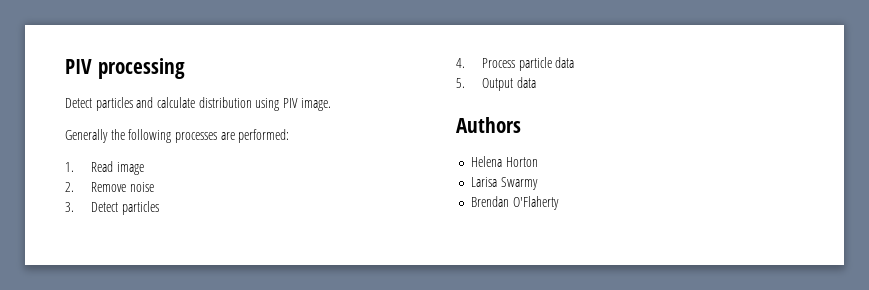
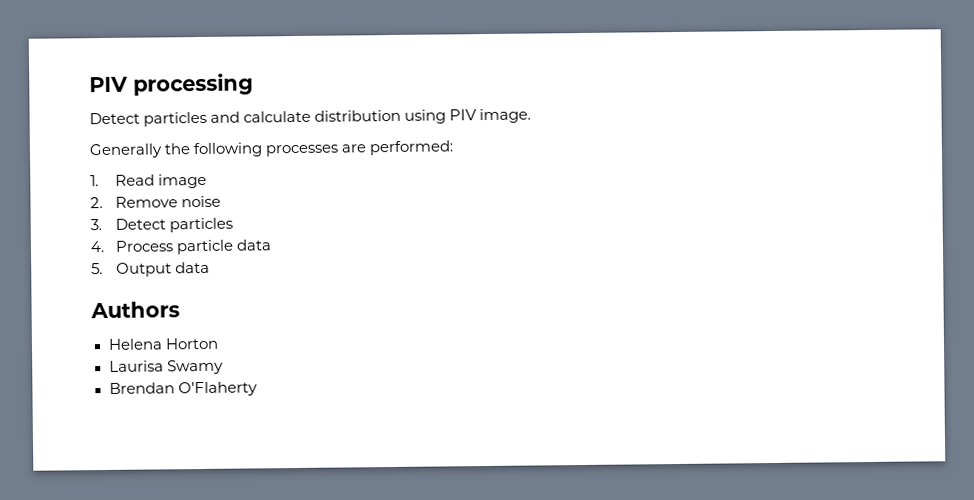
- Larisa Swarmy
+ Laurisa Swamy

